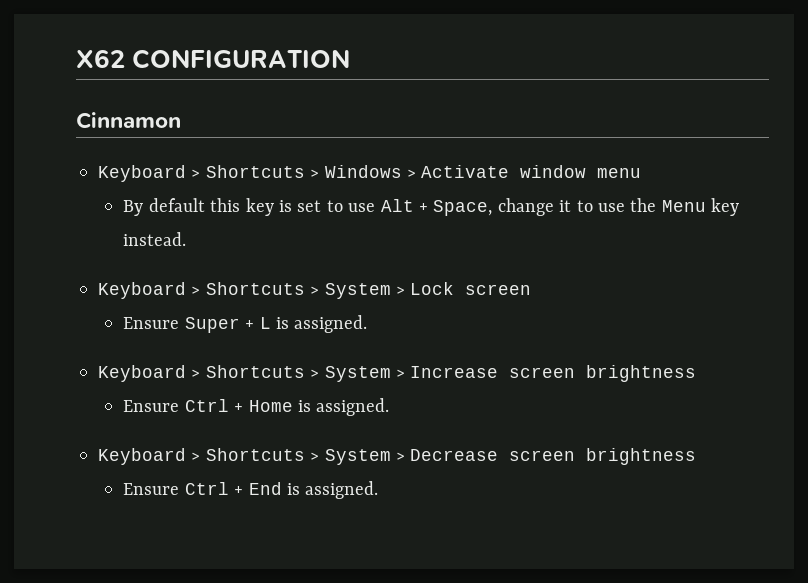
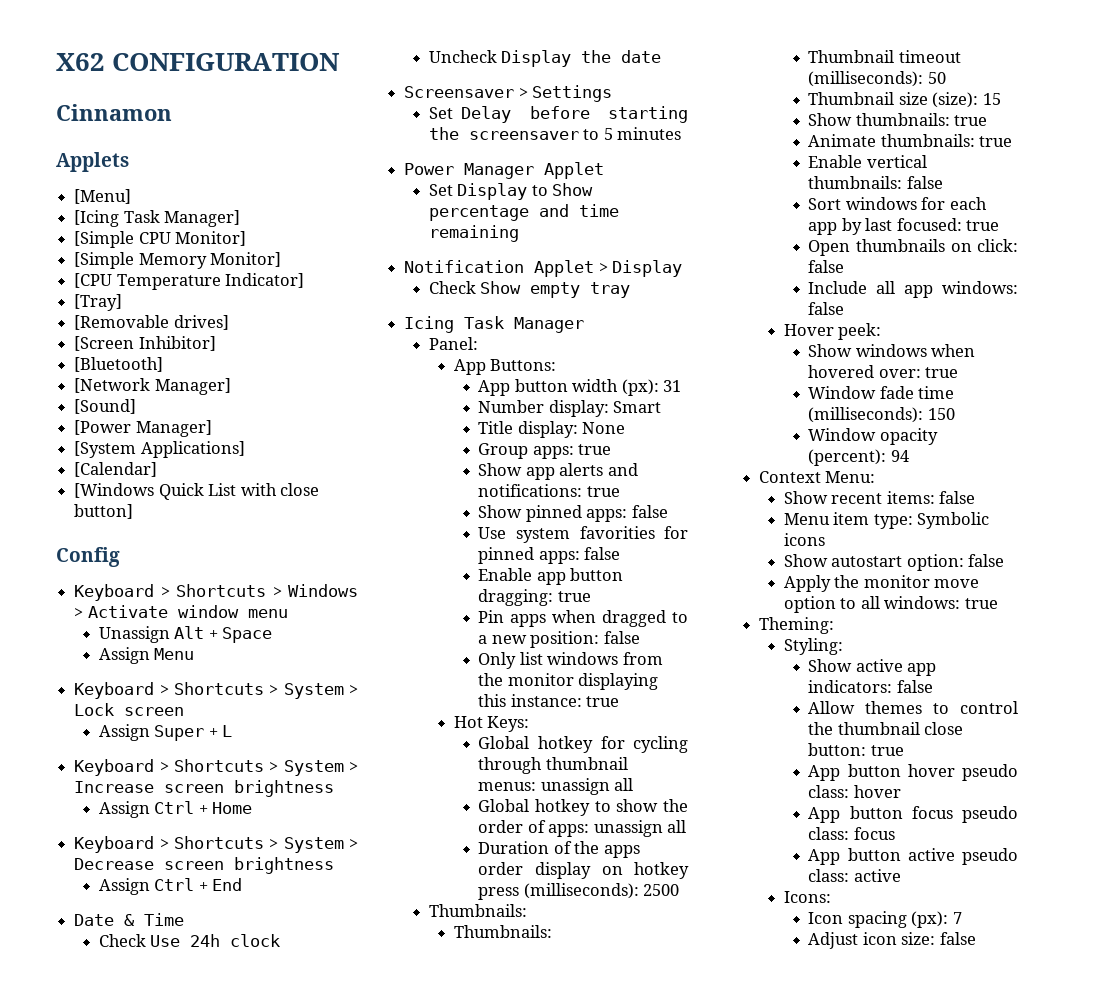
+ Applets
+ [Menu]
+ [Icing Task Manager]
+ [Simple CPU Monitor]
+ [Simple Memory Monitor]
+ [CPU Temperature Indicator]
+ [Tray]
+ [Removable drives]
+ [Screen Inhibitor]
+ [Bluetooth]
+ [Network Manager]
+ [Sound]
+ [Power Manager]
+ [System Applications]
+ [Calendar]
+ [Windows Quick List with close button]
+ Config
- By default this key is set to use Alt + Space, change it to use the Menu key instead.
+ Unassign Alt + Space
+ Assign Menu
- Ensure Super + L is assigned.
+ Assign Super + L
- Ensure Ctrl + Home is assigned.
+ Assign Ctrl + Home
- Ensure Ctrl + End is assigned.
+ Assign Ctrl + End
+ Date & Time
+ Check Use 24h clock
+ Uncheck Display the date
+ Screensaver > Settings
+ Set Delay before starting the screensaver to 5 minutes
+ Power Manager Applet
+ Set Display to Show percentage and time remaining
+ Notification Applet > Display
+ Check Show empty tray
+ Icing Task Manager
+ Panel:
+ App Buttons:
+ App button width (px): 31
+ Number display: Smart
+ Title display: None
+ Group apps: true
+ Show app alerts and notifications: true
+ Show pinned apps: false
+ Use system favorities for pinned apps: false
+ Enable app button dragging: true
+ Pin apps when dragged to a new position: false
+ Only list windows from the monitor displaying this instance: true
+ Hot Keys:
+ Global hotkey for cycling through thumbnail menus: unassign all
+ Global hotkey to show the order of apps: unassign all
+ Duration of the apps order display on hotkey press (milliseconds): 2500
+ Thumbnails:
+ Thumbnails:
+ Thumbnail timeout (milliseconds): 50
+ Thumbnail size (size): 15
+ Show thumbnails: true
+ Animate thumbnails: true
+ Enable vertical thumbnails: false
+ Sort windows for each app by last focused: true
+ Open thumbnails on click: false
+ Include all app windows: false
+ Hover peek:
+ Show windows when hovered over: true
+ Window fade time (milliseconds): 150
+ Window opacity (percent): 94
+ Context Menu:
+ Show recent items: false
+ Menu item type: Symbolic icons
+ Show autostart option: false
+ Apply the monitor move option to all windows: true
+ Theming:
+ Styling:
+ Show active app indicators: false
+ Allow themes to control the thumbnail close button: true
+ App button hover pseudo class: hover
+ App button focus pseudo class: focus
+ App button active pseudo class: active
+ Icons:
+ Icon spacing (px): 7
+ Adjust icon size: false

